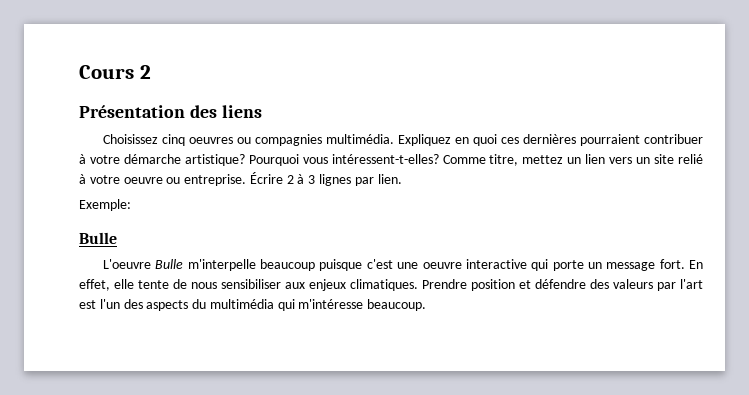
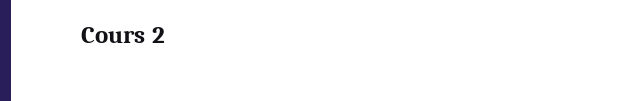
- Présentation des liens
- Choisissez cinq oeuvres ou compagnies multimédia. Expliquez en quoi ces dernières pourraient contribuer à votre démarche artistique? Pourquoi vous intéressent-t-elles? Comme titre, mettez un lien vers un site relié à votre oeuvre ou entreprise. Écrire 2 à 3 lignes par lien.
- Exemple:
- Bulle
- L'oeuvre Bulle m'interpelle beaucoup puisque c'est une oeuvre interactive qui porte un message fort. En effet, elle tente de nous sensibiliser aux enjeux climatiques. Prendre position et défendre des valeurs par l'art est l'un des aspects du multimédia qui m'intéresse beaucoup.

